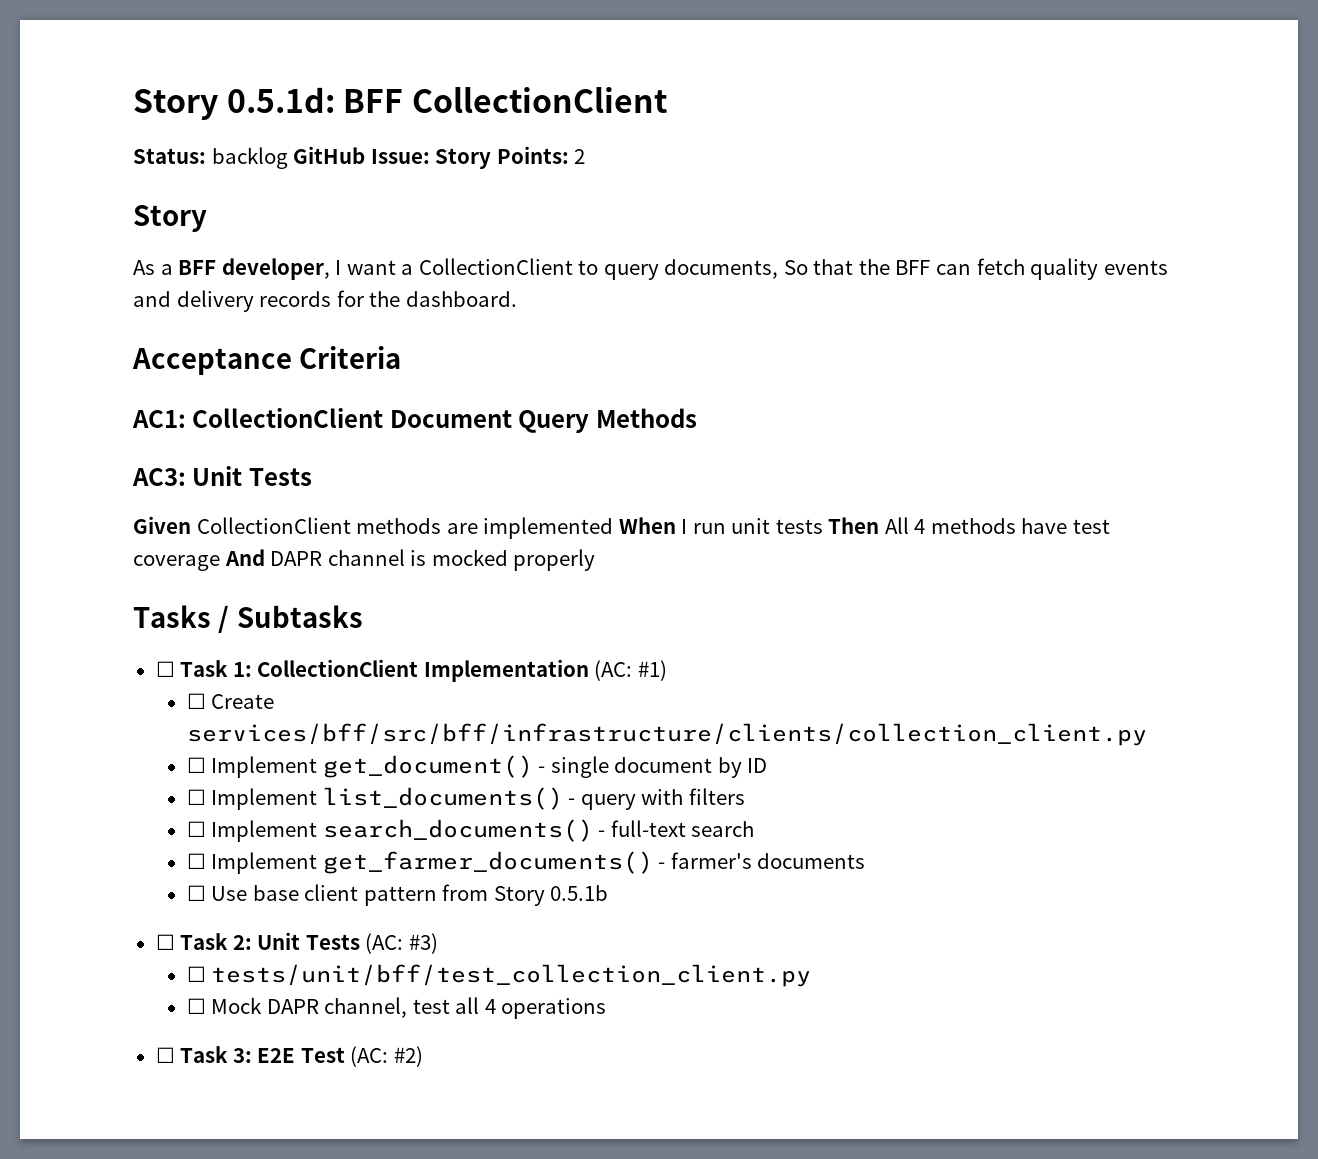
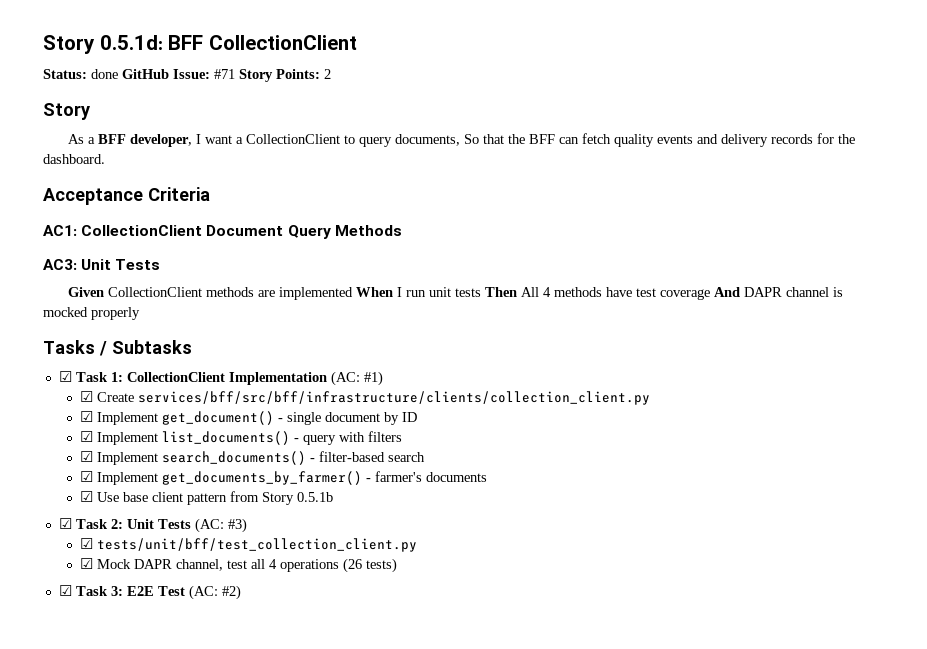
- Status: backlog GitHub Issue: Story Points: 2
+ Status: done GitHub Issue: #71 Story Points: 2
- ☐ Task 1: CollectionClient Implementation (AC: #1)
+ ☑ Task 1: CollectionClient Implementation (AC: #1)
- ☐ Create services/bff/src/bff/infrastructure/clients/collection_client.py
+ ☑ Create services/bff/src/bff/infrastructure/clients/collection_client.py
- ☐ Implement get_document() - single document by ID
+ ☑ Implement get_document() - single document by ID
- ☐ Implement list_documents() - query with filters
+ ☑ Implement list_documents() - query with filters
- ☐ Implement search_documents() - full-text search
+ ☑ Implement search_documents() - filter-based search
- ☐ Implement get_farmer_documents() - farmer's documents
+ ☑ Implement get_documents_by_farmer() - farmer's documents
- ☐ Use base client pattern from Story 0.5.1b
+ ☑ Use base client pattern from Story 0.5.1b
- ☐ Task 2: Unit Tests (AC: #3)
+ ☑ Task 2: Unit Tests (AC: #3)
- ☐ tests/unit/bff/test_collection_client.py
+ ☑ tests/unit/bff/test_collection_client.py
- ☐ Mock DAPR channel, test all 4 operations
- ☐ Task 3: E2E Test (AC: #2)
+ ☑ Mock DAPR channel, test all 4 operations (26 tests)
+ ☑ Task 3: E2E Test (AC: #2)

